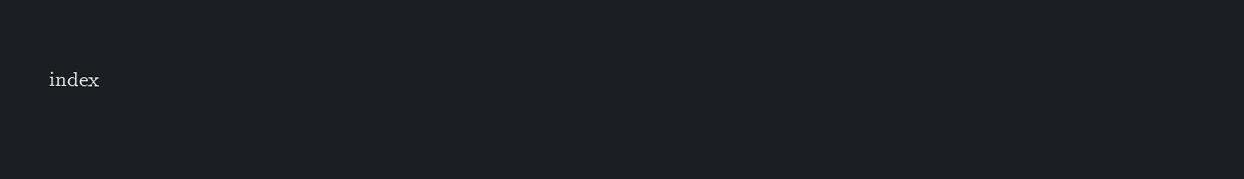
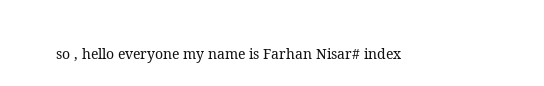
- index
+ so , hello everyone my name is Farhan Nisar# index

